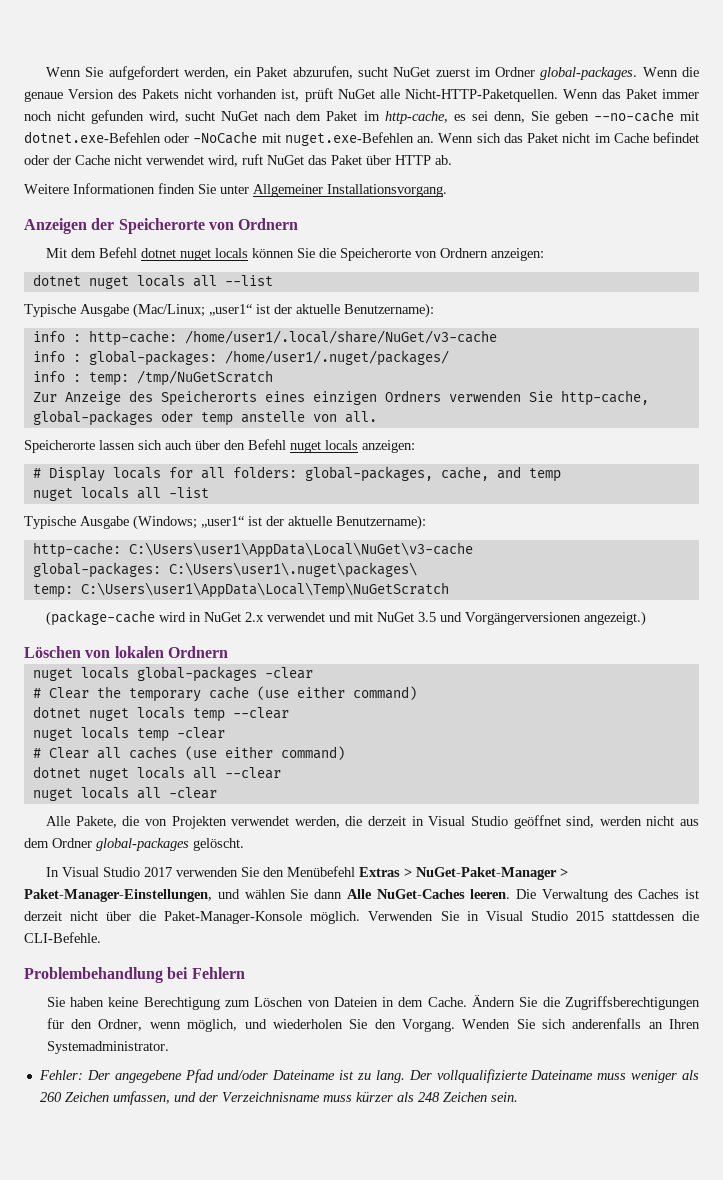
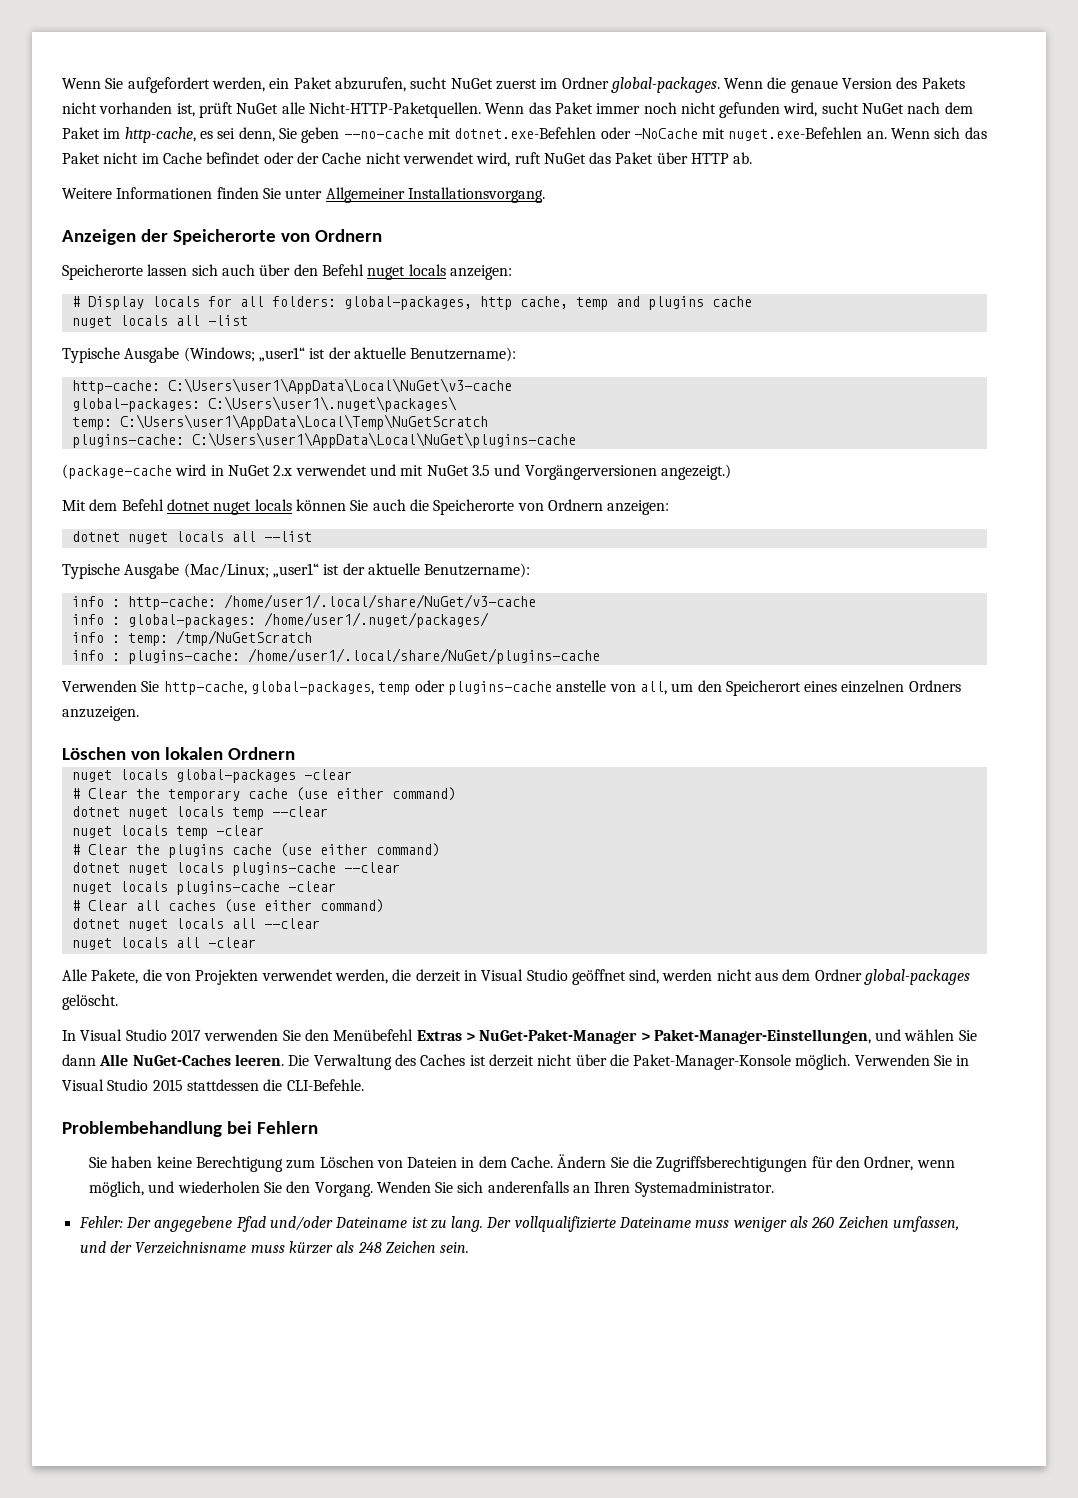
+ Speicherorte lassen sich auch über den Befehl nuget locals anzeigen:
+ # Display locals for all folders: global-packages, http cache, temp and plugins cache
+ nuget locals all -list
+ Typische Ausgabe (Windows; „user1“ ist der aktuelle Benutzername):
+ http-cache: C:\Users\user1\AppData\Local\NuGet\v3-cache
+ global-packages: C:\Users\user1\.nuget\packages\
+ temp: C:\Users\user1\AppData\Local\Temp\NuGetScratch
+ plugins-cache: C:\Users\user1\AppData\Local\NuGet\plugins-cache
+ (package-cache wird in NuGet 2.x verwendet und mit NuGet 3.5 und Vorgängerversionen angezeigt.)
- Mit dem Befehl dotnet nuget locals können Sie die Speicherorte von Ordnern anzeigen:
+ Mit dem Befehl dotnet nuget locals können Sie auch die Speicherorte von Ordnern anzeigen:
- Zur Anzeige des Speicherorts eines einzigen Ordners verwenden Sie http-cache, global-packages oder temp anstelle von all.
- Speicherorte lassen sich auch über den Befehl nuget locals anzeigen:
- # Display locals for all folders: global-packages, cache, and temp
- nuget locals all -list
- Typische Ausgabe (Windows; „user1“ ist der aktuelle Benutzername):
- http-cache: C:\Users\user1\AppData\Local\NuGet\v3-cache
- global-packages: C:\Users\user1\.nuget\packages\
- temp: C:\Users\user1\AppData\Local\Temp\NuGetScratch
- (package-cache wird in NuGet 2.x verwendet und mit NuGet 3.5 und Vorgängerversionen angezeigt.)
+ info : plugins-cache: /home/user1/.local/share/NuGet/plugins-cache
+ Verwenden Sie http-cache, global-packages, temp oder plugins-cache anstelle von all, um den Speicherort eines einzelnen Ordners anzuzeigen.
+ # Clear the plugins cache (use either command)
+ dotnet nuget locals plugins-cache --clear
+ nuget locals plugins-cache -clear

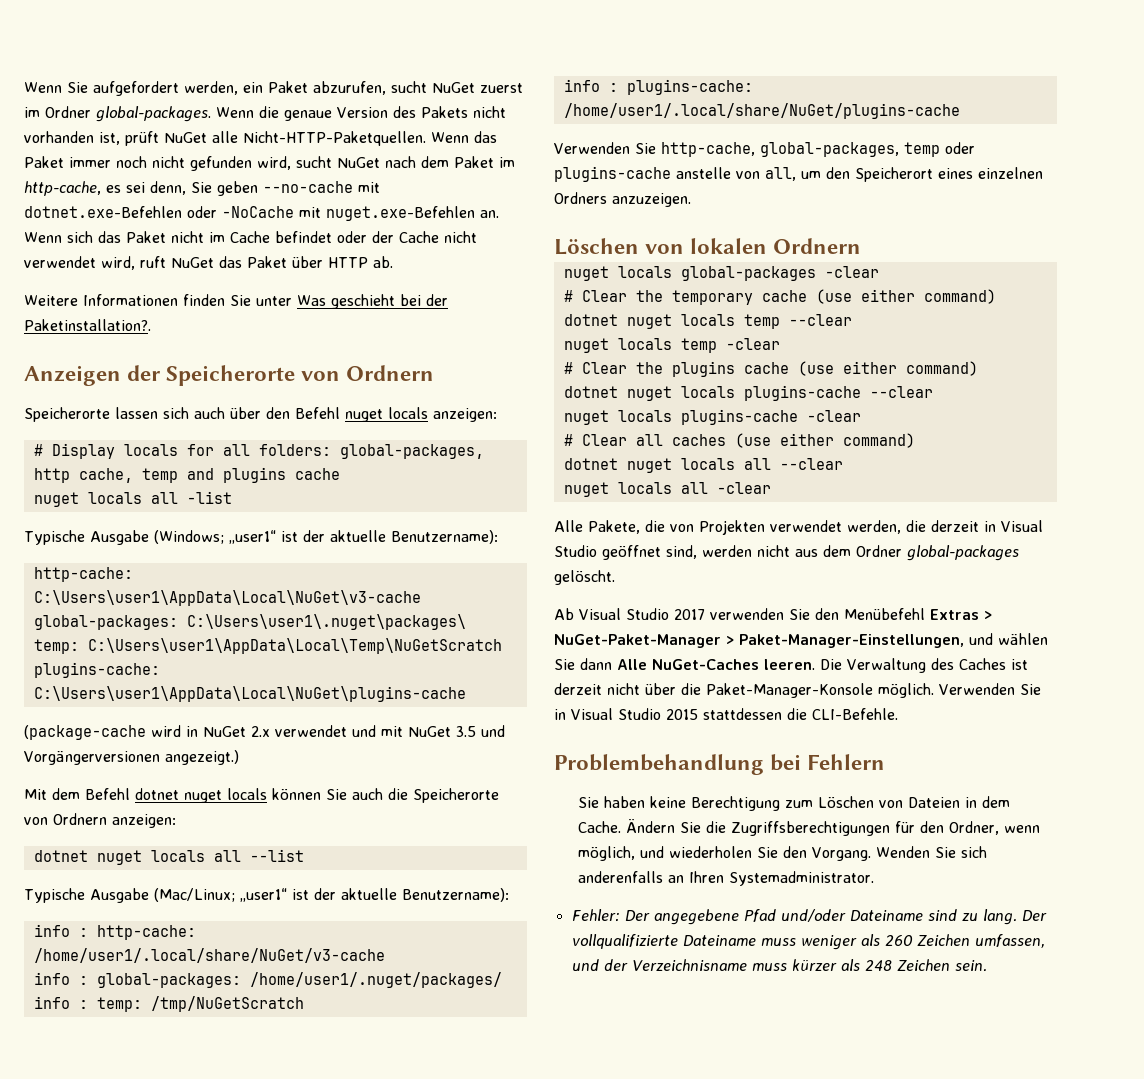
- Weitere Informationen finden Sie unter Allgemeiner Installationsvorgang.
+ Weitere Informationen finden Sie unter Was geschieht bei der Paketinstallation?.
- In Visual Studio 2017 verwenden Sie den Menübefehl Extras > NuGet-Paket-Manager > Paket-Manager-Einstellungen, und wählen Sie dann Alle NuGet-Caches leeren.
+ Ab Visual Studio 2017 verwenden Sie den Menübefehl Extras > NuGet-Paket-Manager > Paket-Manager-Einstellungen, und wählen Sie dann Alle NuGet-Caches leeren.
- Fehler: Der angegebene Pfad und/oder Dateiname ist zu lang.
+ Fehler: Der angegebene Pfad und/oder Dateiname sind zu lang.

